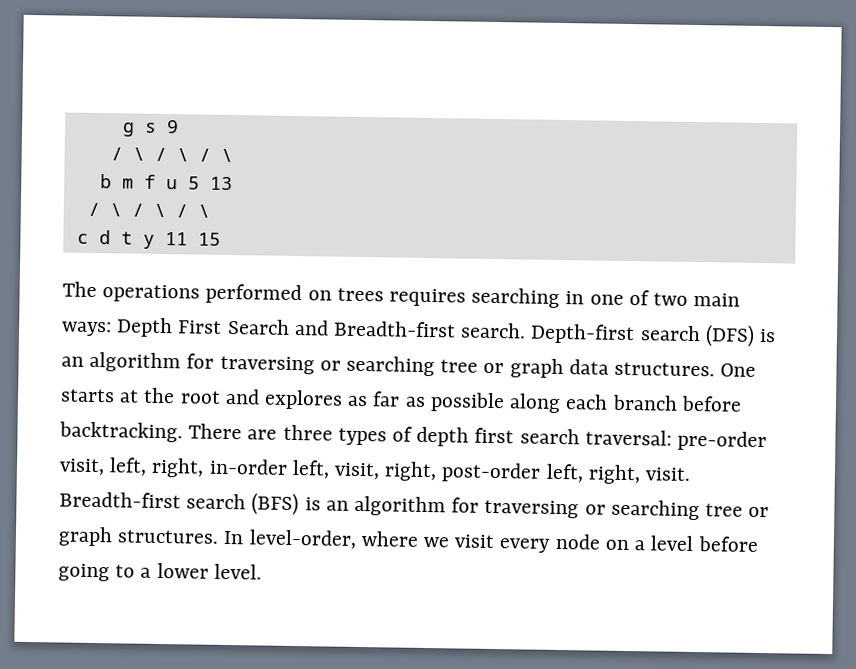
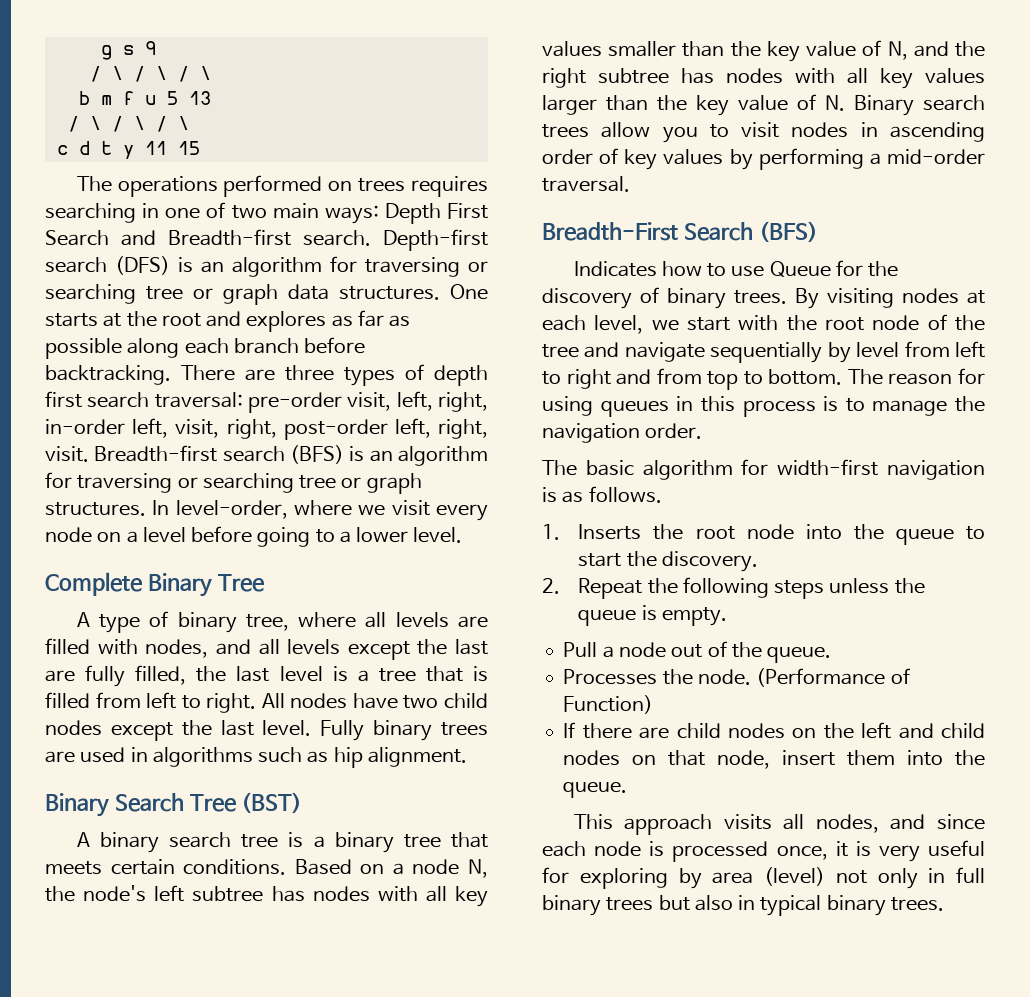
+ Complete Binary Tree
+ A type of binary tree, where all levels are filled with nodes, and all levels except the last are fully filled, the last level is a tree that is filled from left to right. All nodes have two child nodes except the last level. Fully binary trees are used in algorithms such as hip alignment.
+ Binary Search Tree (BST)
+ A binary search tree is a binary tree that meets certain conditions. Based on a node N, the node's left subtree has nodes with all key values smaller than the key value of N, and the right subtree has nodes with all key values larger than the key value of N. Binary search trees allow you to visit nodes in ascending order of key values by performing a mid-order traversal.
+ Breadth-First Search (BFS)
+ Indicates how to use Queue for the discovery of binary trees. By visiting nodes at each level, we start with the root node of the tree and navigate sequentially by level from left to right and from top to bottom. The reason for using queues in this process is to manage the navigation order.
+ The basic algorithm for width-first navigation is as follows.
+ 1. Inserts the root node into the queue to start the discovery.
+ 2. Repeat the following steps unless the queue is empty.
+ Pull a node out of the queue.
+ Processes the node. (Performance of Function)
+ If there are child nodes on the left and child nodes on that node, insert them into the queue.
+ This approach visits all nodes, and since each node is processed once, it is very useful for exploring by area (level) not only in full binary trees but also in typical binary trees.

